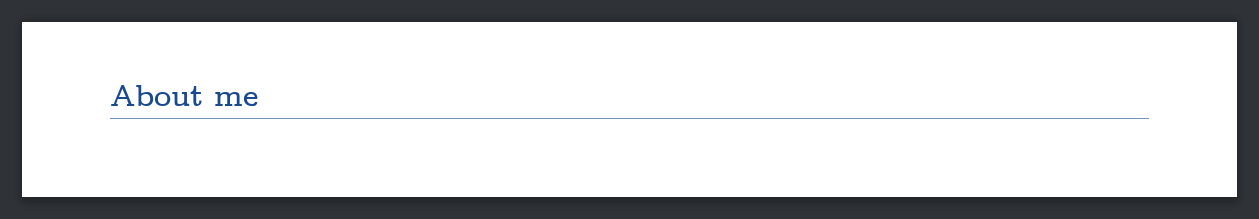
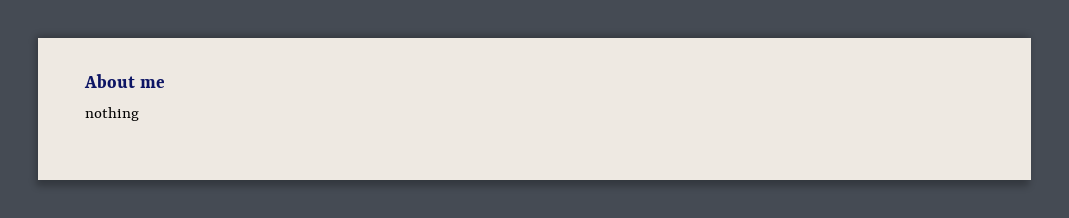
+ nothing

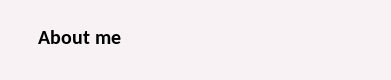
- nothing

